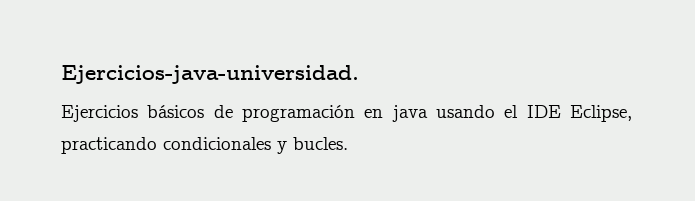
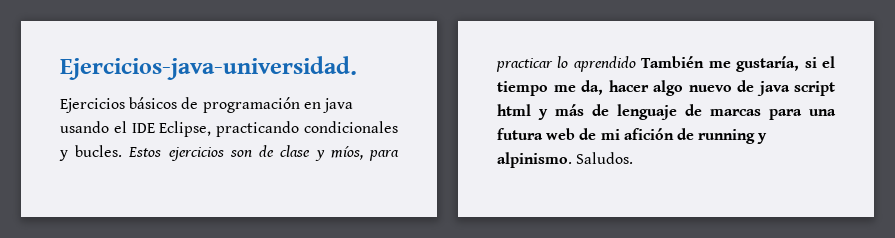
+ Estos ejercicios son de clase y míos, para practicar lo aprendido También me gustaría, si el tiempo me da, hacer algo nuevo de java script html y más de lenguaje de marcas para una futura web de mi afición de running y alpinismo. Saludos.

